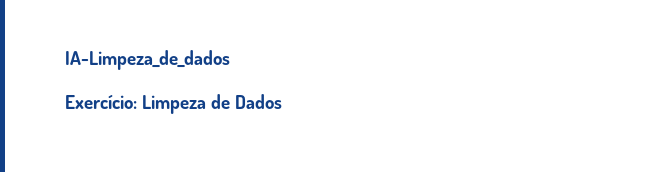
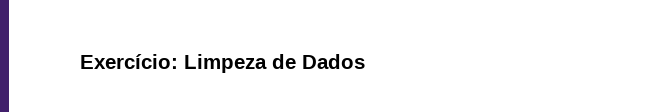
- IA-Limpeza_de_dados

